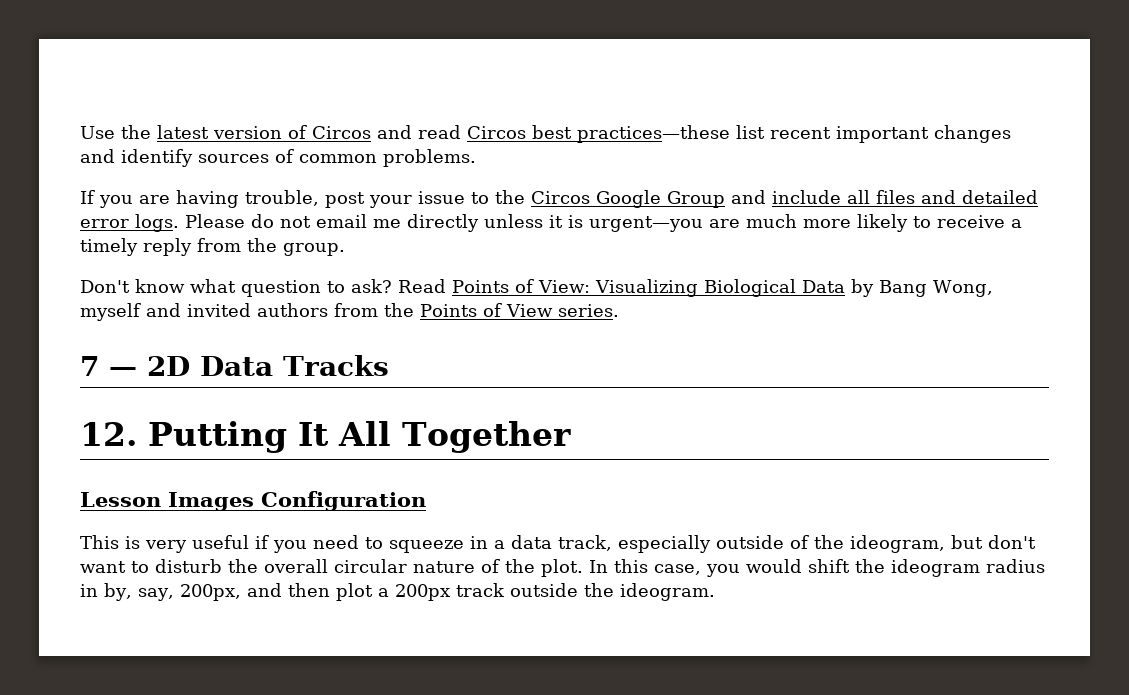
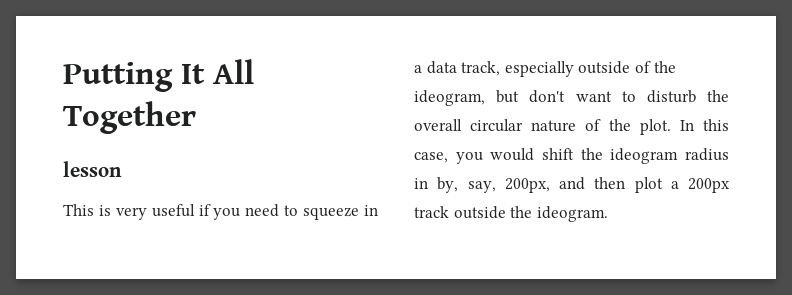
- Use the latest version of Circos and read Circos best practices—these list recent important changes and identify sources of common problems.
- If you are having trouble, post your issue to the Circos Google Group and include all files and detailed error logs. Please do not email me directly unless it is urgent—you are much more likely to receive a timely reply from the group.
- Don't know what question to ask? Read Points of View: Visualizing Biological Data by Bang Wong, myself and invited authors from the Points of View series.
- 7 — 2D Data Tracks
- 12. Putting It All Together
+ Putting It All Together
- Lesson Images Configuration
+ lesson

